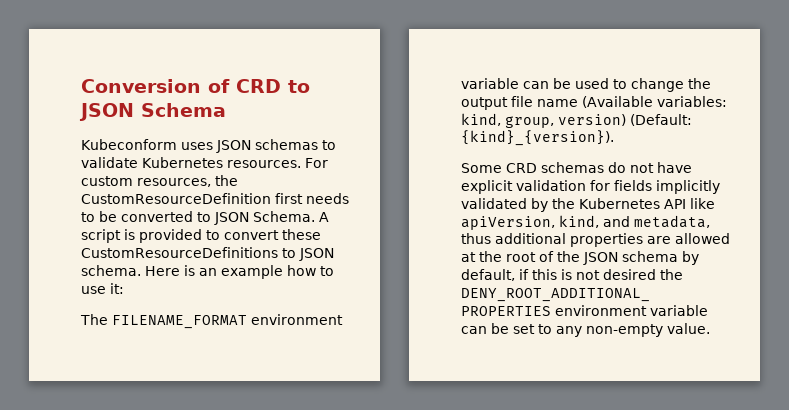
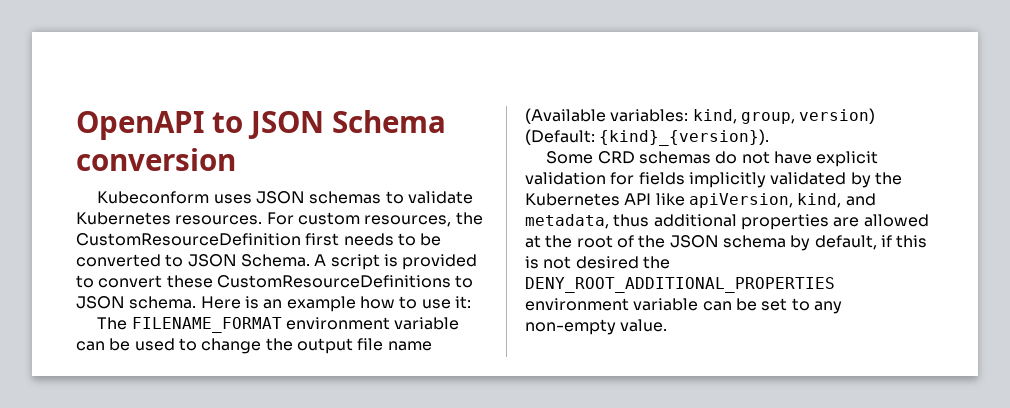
- Conversion of CRD to JSON Schema
+ OpenAPI to JSON Schema conversion

